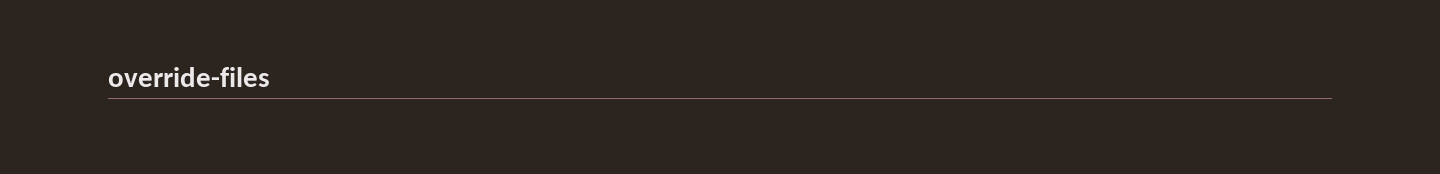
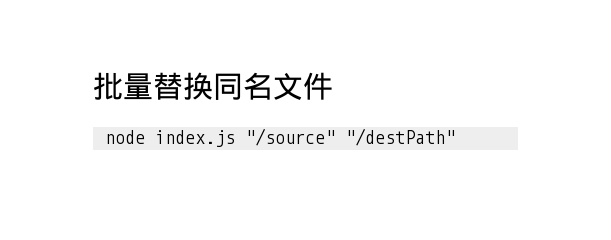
- override-files
+ 批量替换同名文件
+ node index.js "/source" "/destPath"

